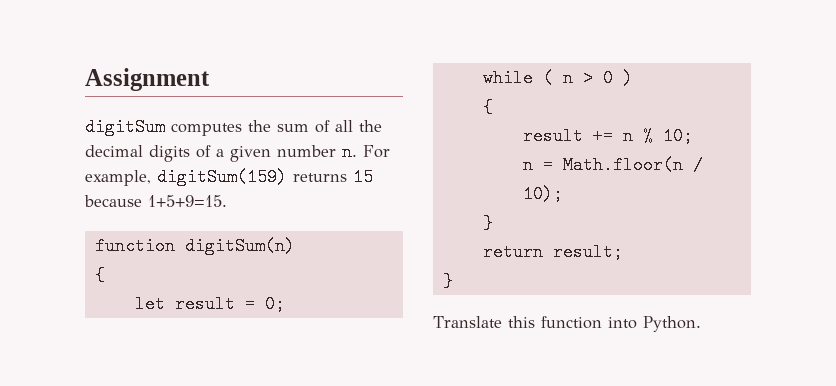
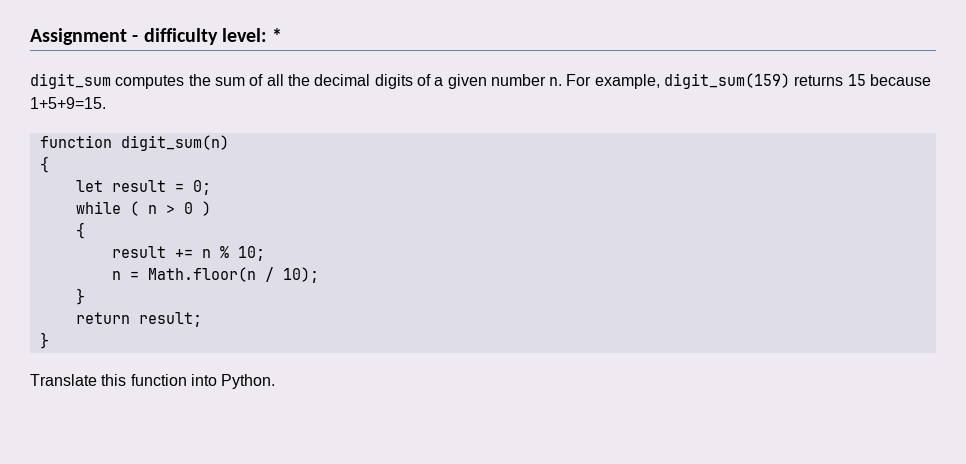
- Assignment
- digitSum computes the sum of all the decimal digits of a given number n.
+ Assignment - difficulty level: *
+ digit_sum computes the sum of all the decimal digits of a given number n.
- For example, digitSum(159) returns 15 because 1+5+9=15.
+ For example, digit_sum(159) returns 15 because 1+5+9=15.
- function digitSum(n)
+ function digit_sum(n)

